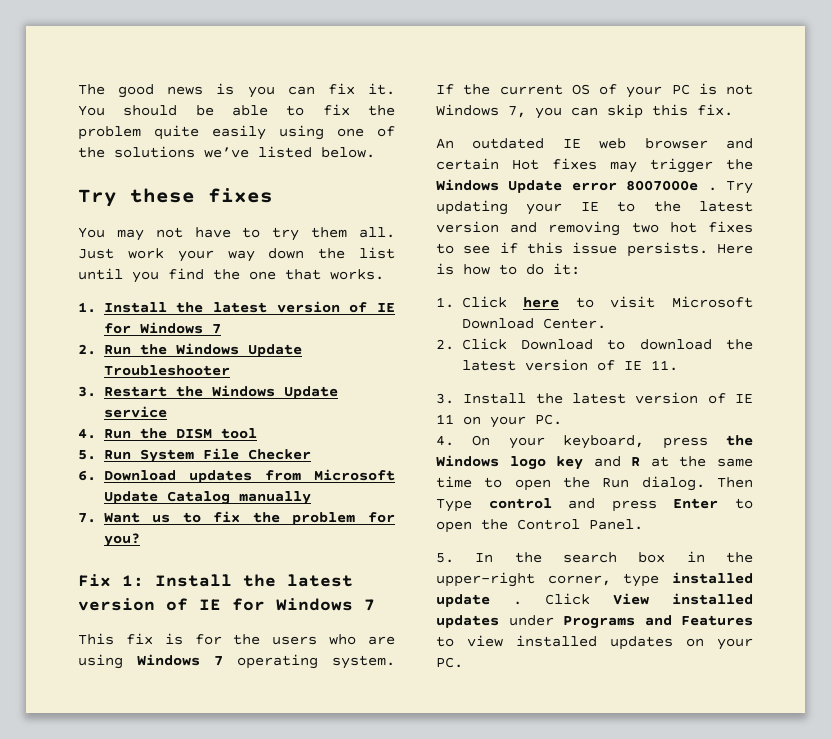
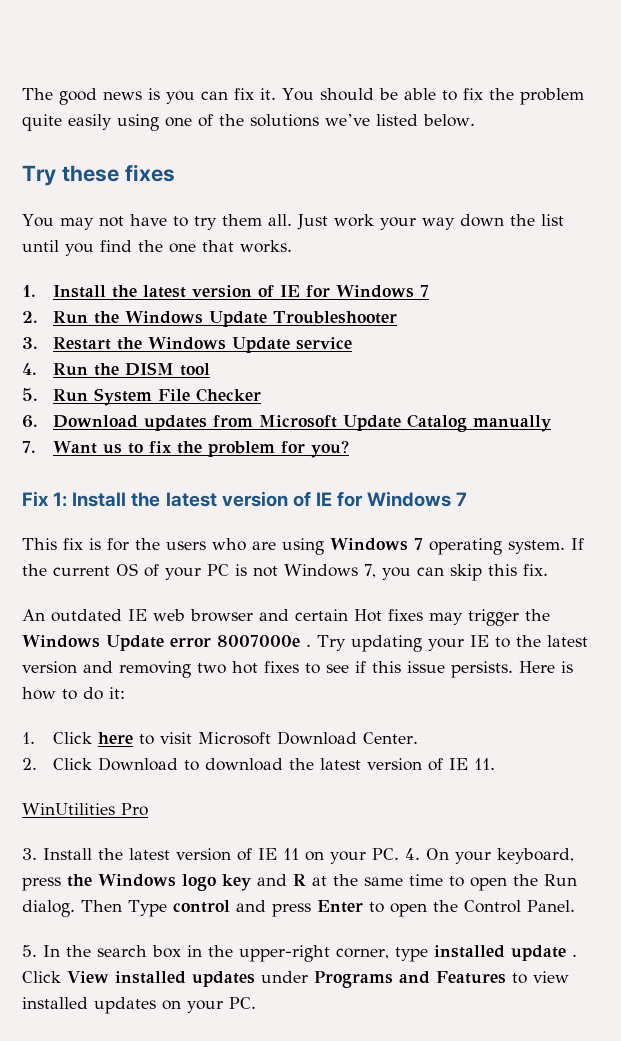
+ WinUtilities Pro
- 3. Install the latest version of IE 11 on your PC.
- 4. On your keyboard, press the Windows logo key and R at the same time to open the Run dialog.
+ 3. Install the latest version of IE 11 on your PC. 4. On your keyboard, press the Windows logo key and R at the same time to open the Run dialog.

